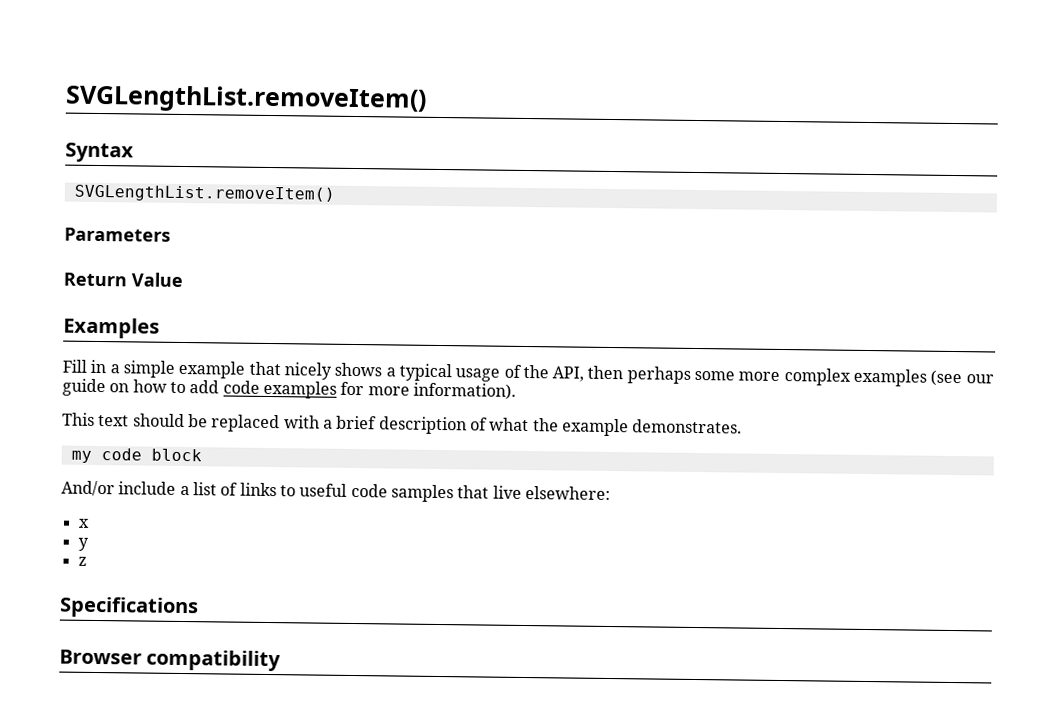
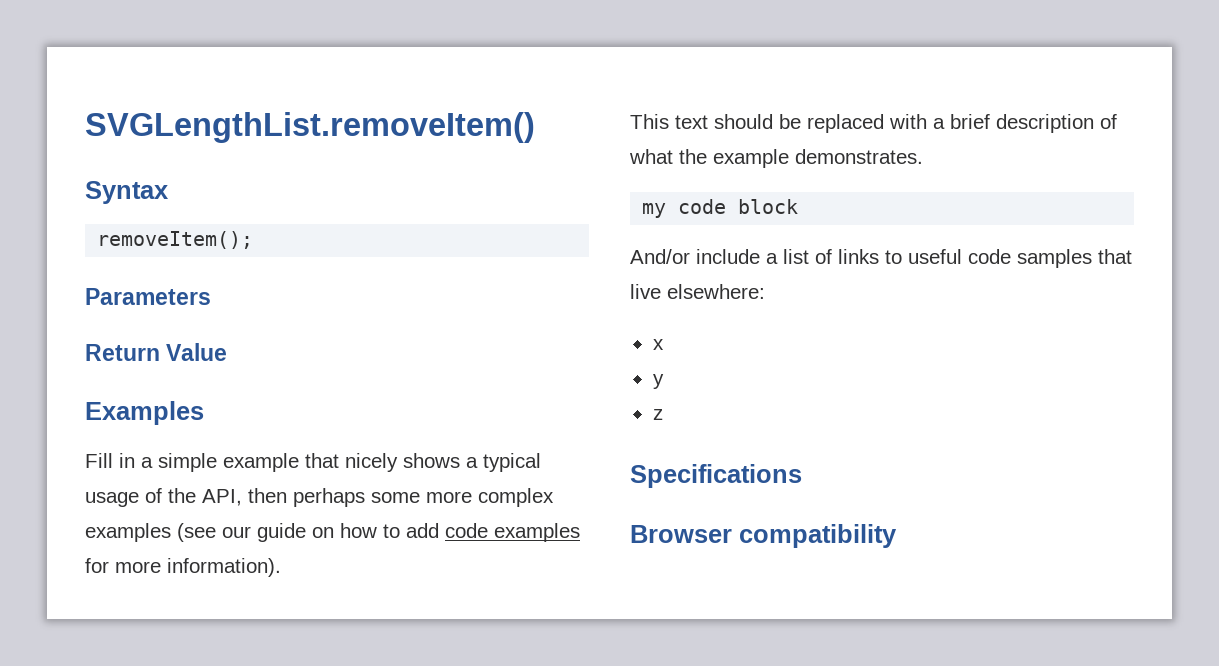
  Syntax
- SVGLengthList.removeItem()
+ removeItem();

